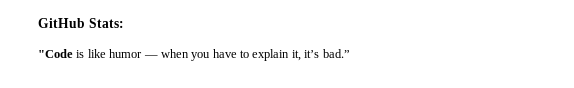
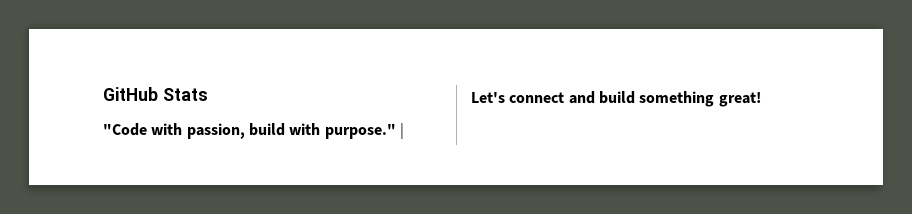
- GitHub Stats:
+ GitHub Stats
- "Code is like humor — when you have to explain it, it’s bad.”
+ "Code with passion, build with purpose." | Let's connect and build something great!

